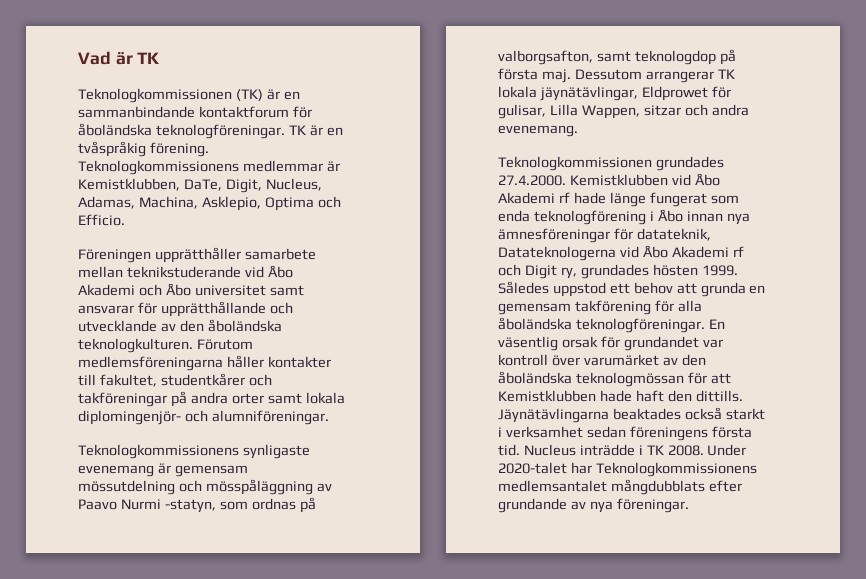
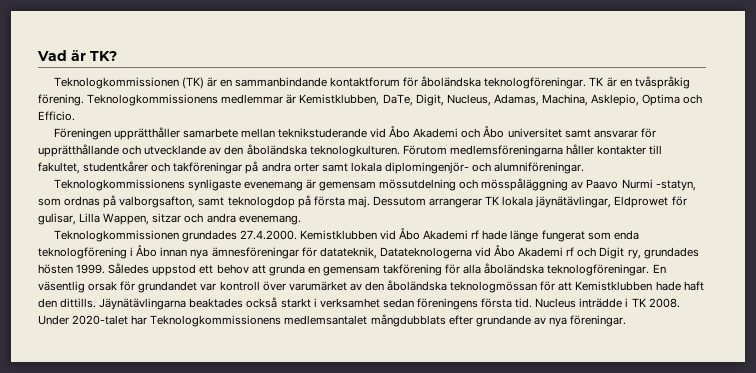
- Vad är TK
+ Vad är TK?

